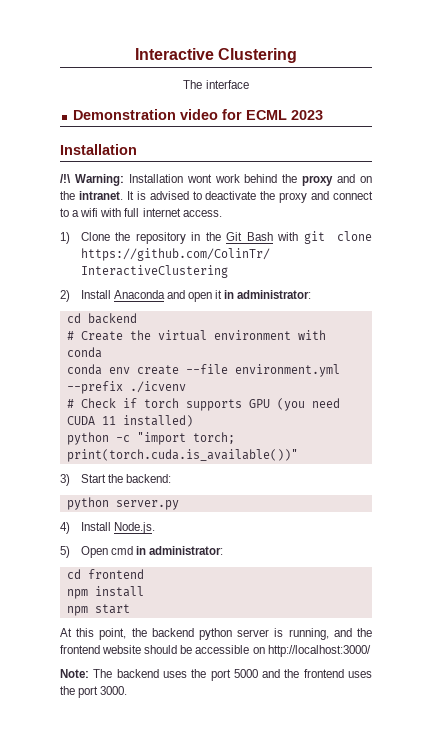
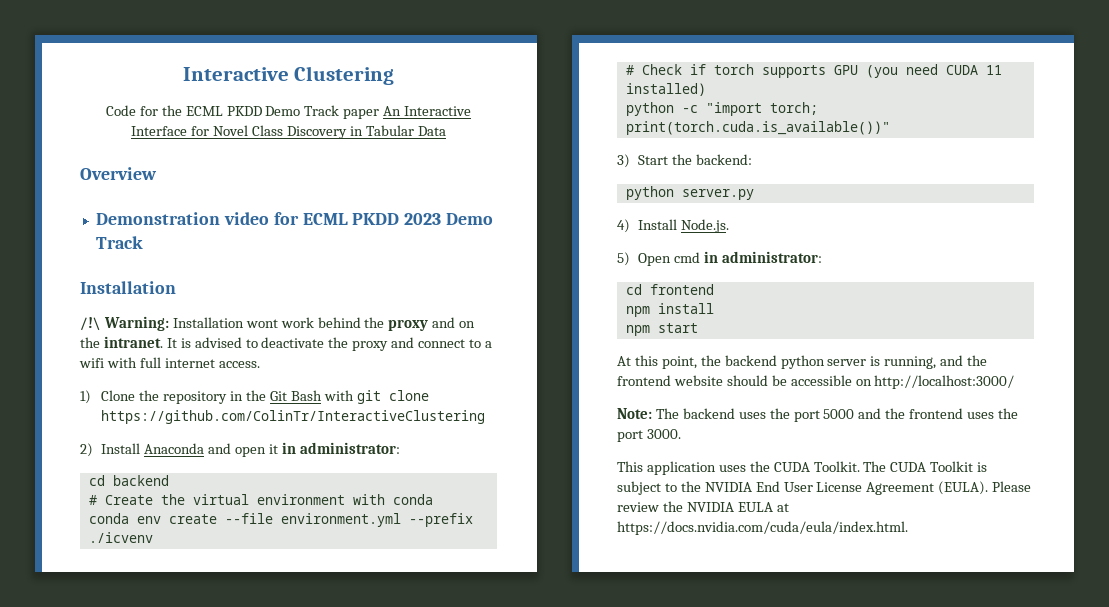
- The interface
+ Code for the ECML PKDD Demo Track paper An Interactive Interface for Novel Class Discovery in Tabular Data
+ Overview
- Demonstration video for ECML 2023
+ Demonstration video for ECML PKDD 2023 Demo Track
+ This application uses the CUDA Toolkit. The CUDA Toolkit is subject to the NVIDIA End User License Agreement (EULA). Please review the NVIDIA EULA at https://docs.nvidia.com/cuda/eula/index.html.

